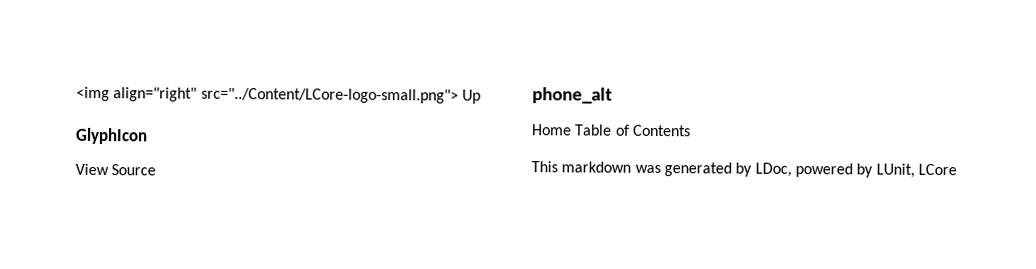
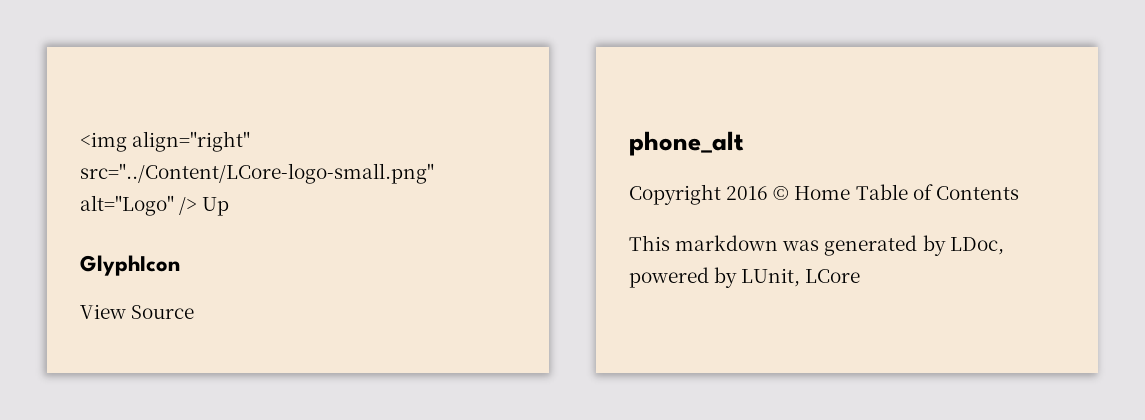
- <img align="right" src="../Content/LCore-logo-small.png"> Up
+ <img align="right" src="../Content/LCore-logo-small.png" alt="Logo" /> Up
- Home Table of Contents
+ Copyright 2016 © Home Table of Contents

